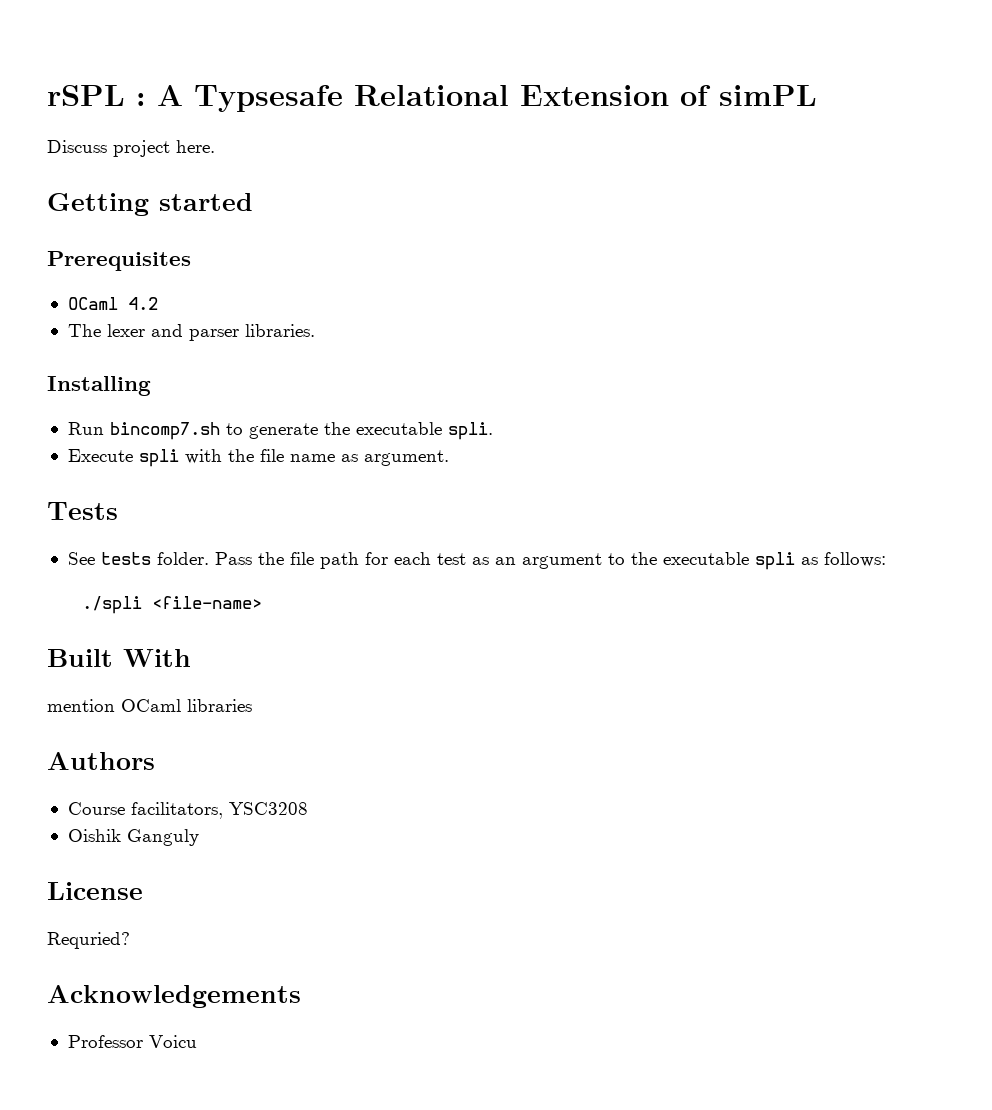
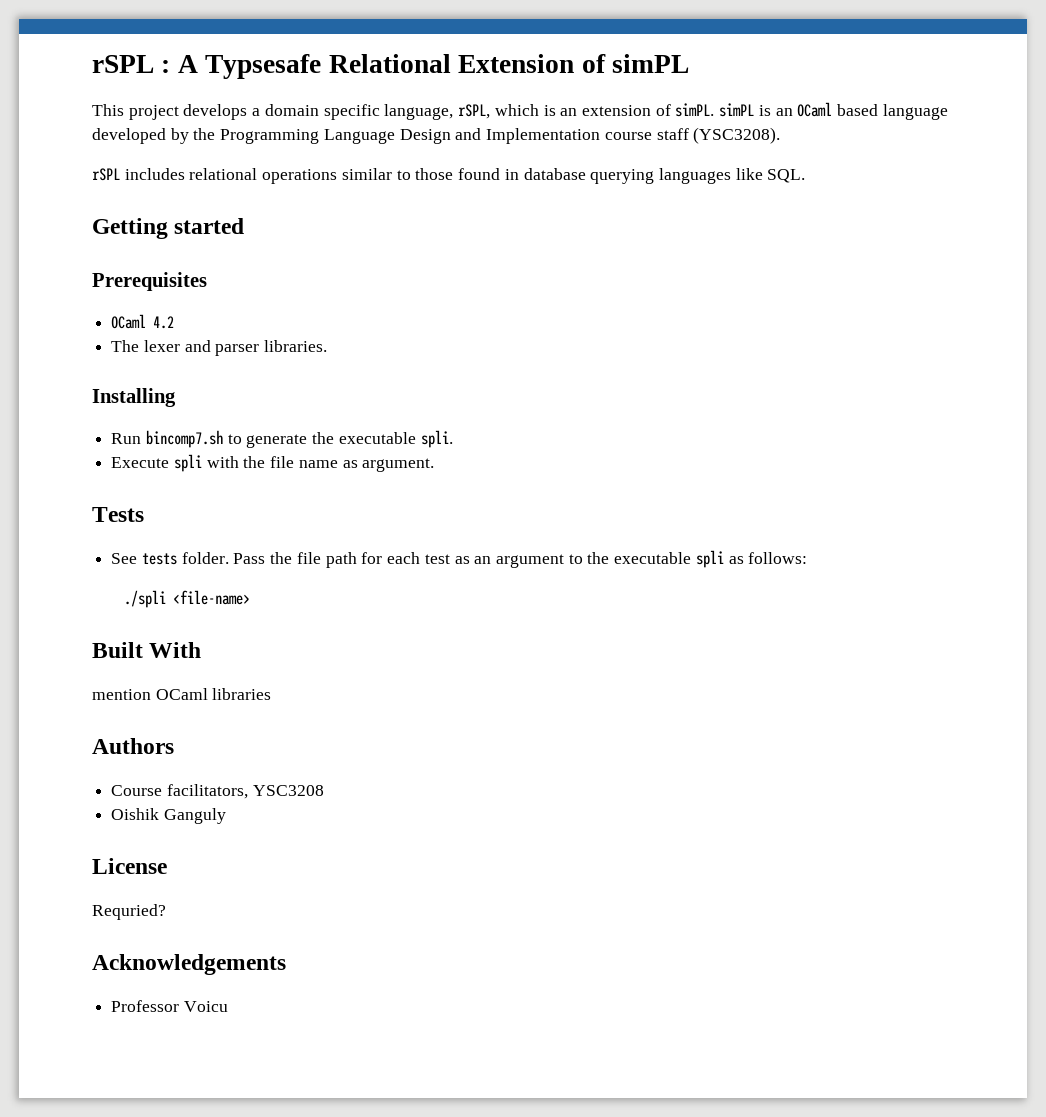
- Discuss project here.
+ This project develops a domain specific language, rSPL, which is an extension of simPL. simPL is an OCaml based language developed by the Programming Language Design and Implementation course staff (YSC3208).
+ rSPL includes relational operations similar to those found in database querying languages like SQL.

